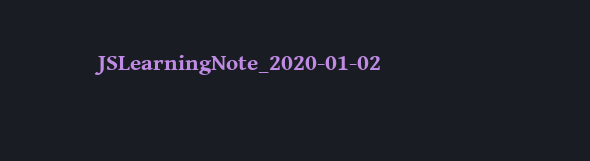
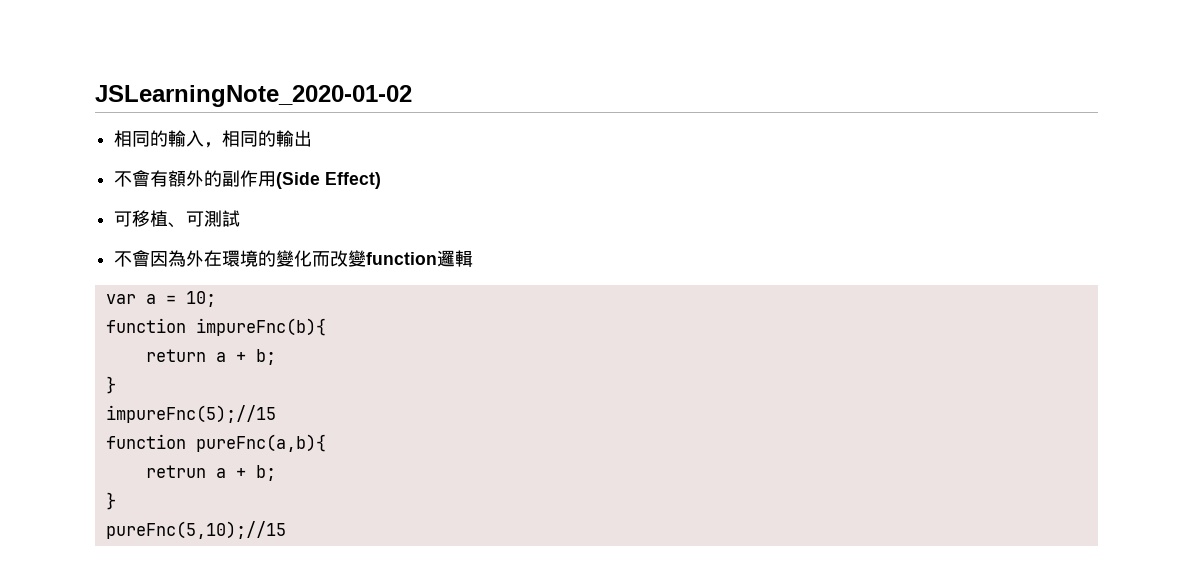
+ 相同的輸入，相同的輸出
+ 不會有額外的副作用(Side Effect)
+ 可移植、可測試
+ 不會因為外在環境的變化而改變function邏輯
+ var a = 10;
+ function impureFnc(b){
+ return a + b;
+ }
+ impureFnc(5);//15
+ function pureFnc(a,b){
+ retrun a + b;
+ }
+ pureFnc(5,10);//15

